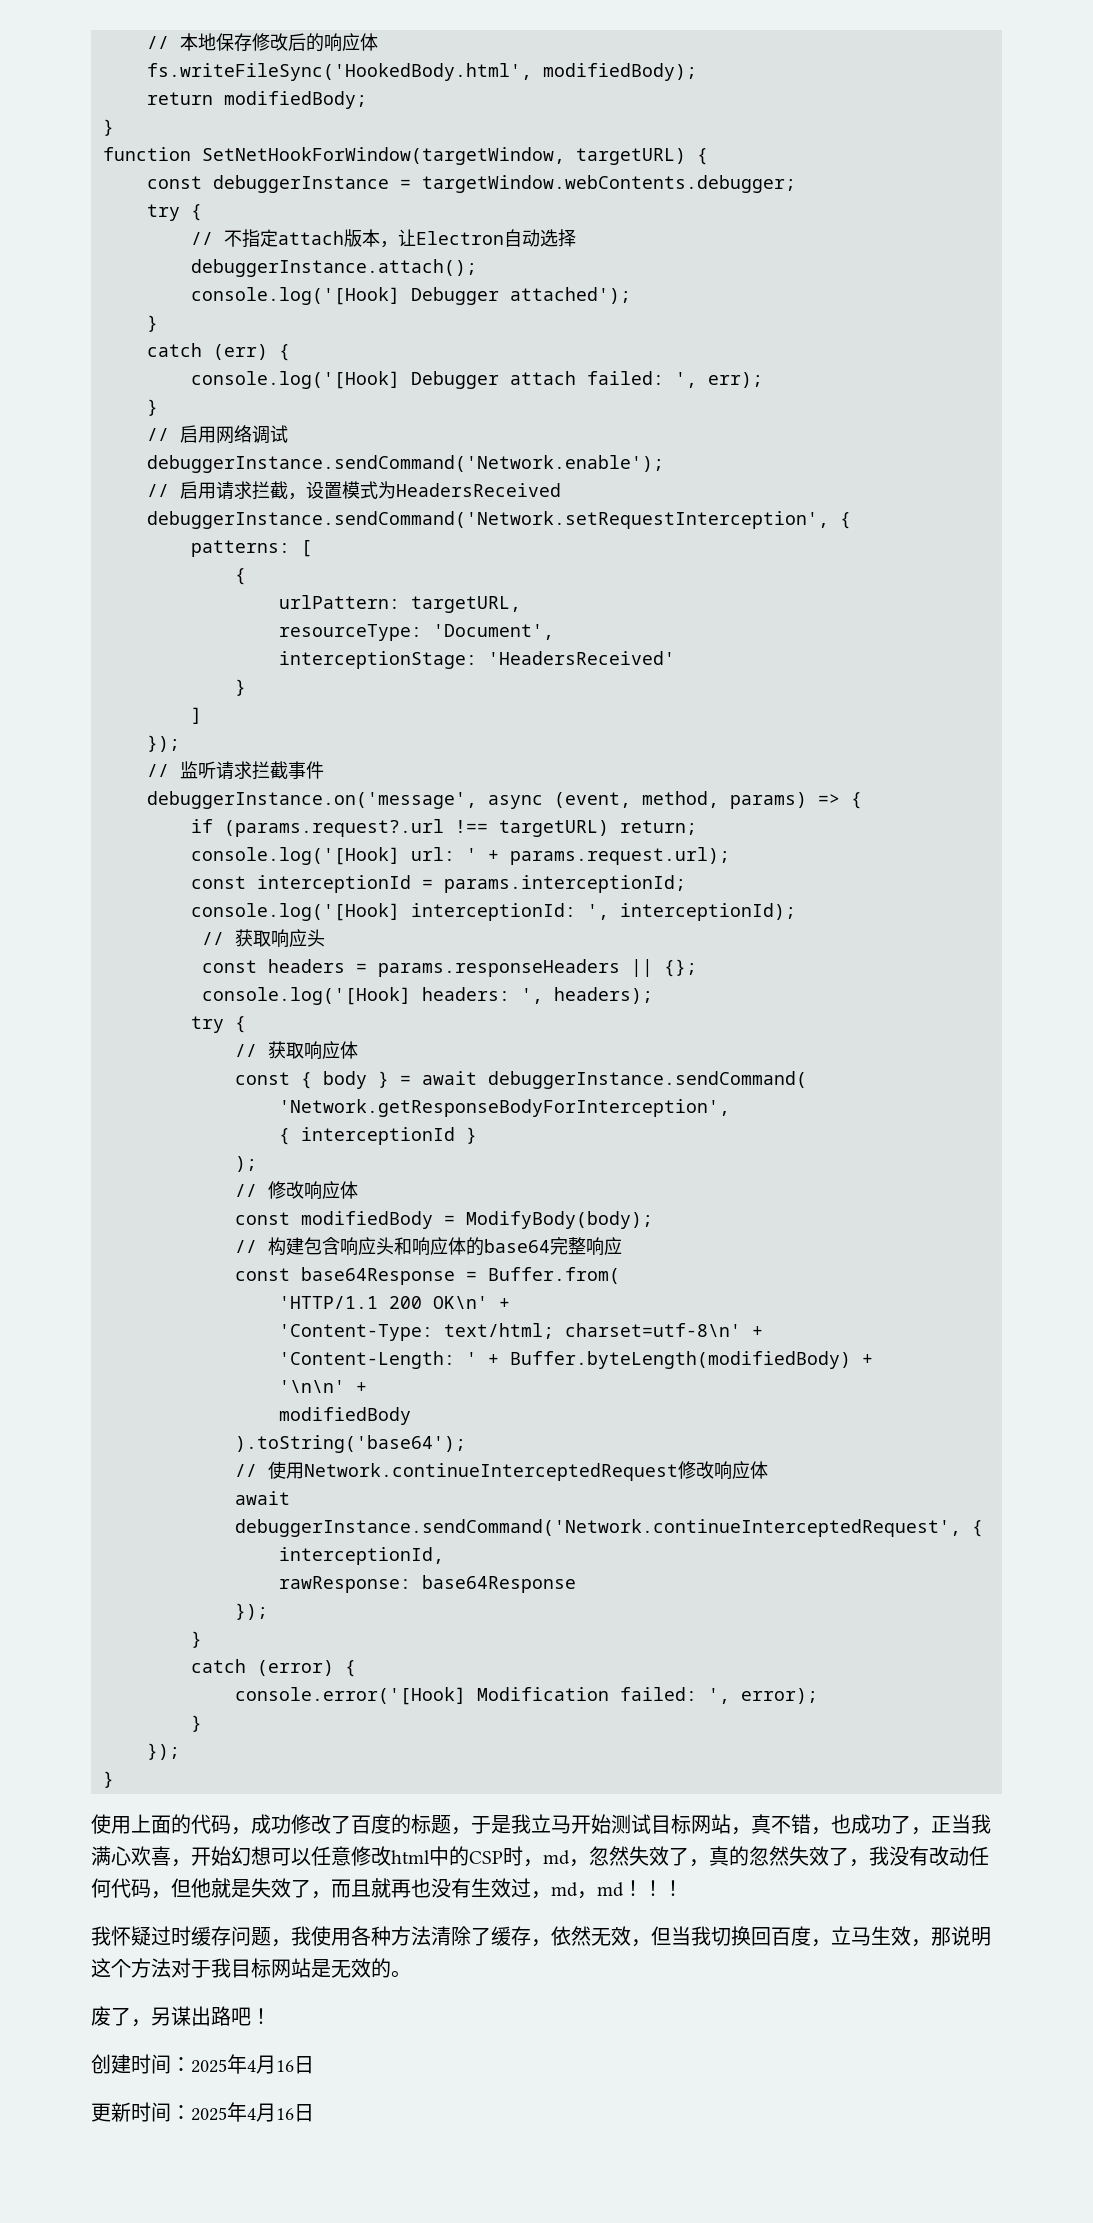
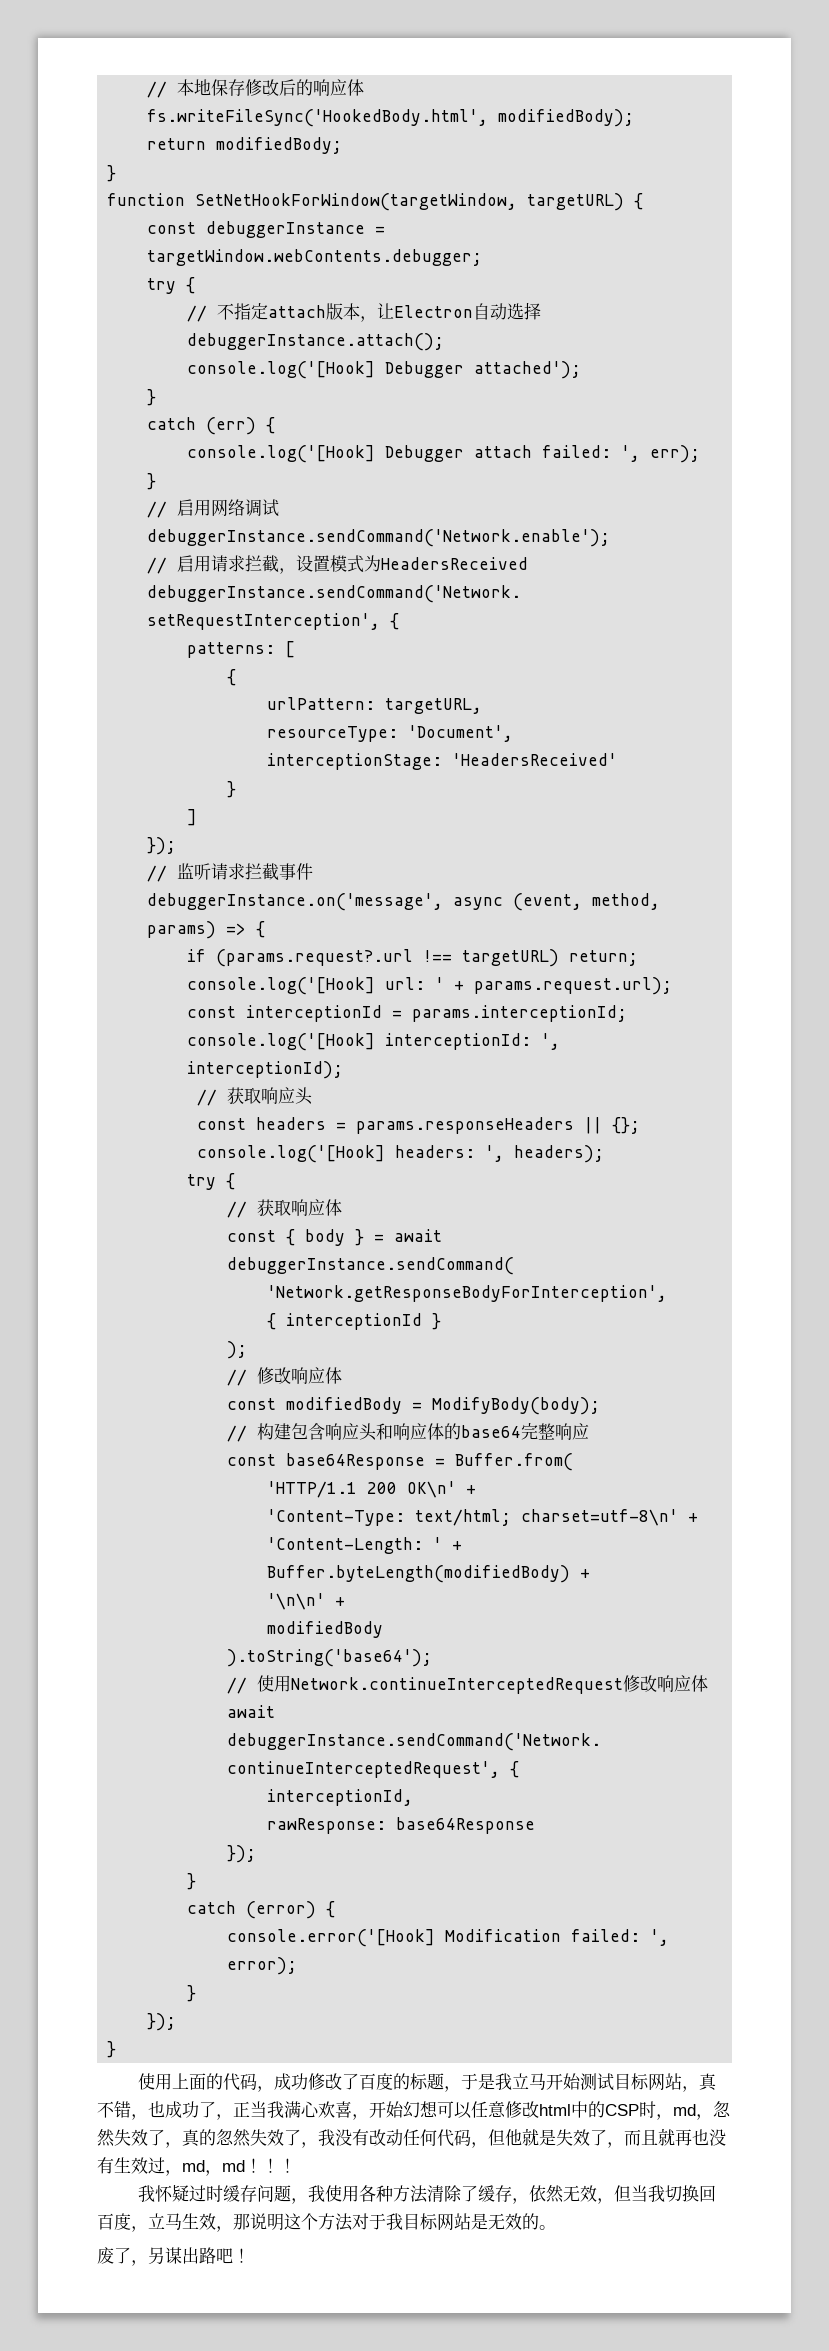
- 创建时间：2025年4月16日
- 更新时间：2025年4月16日

